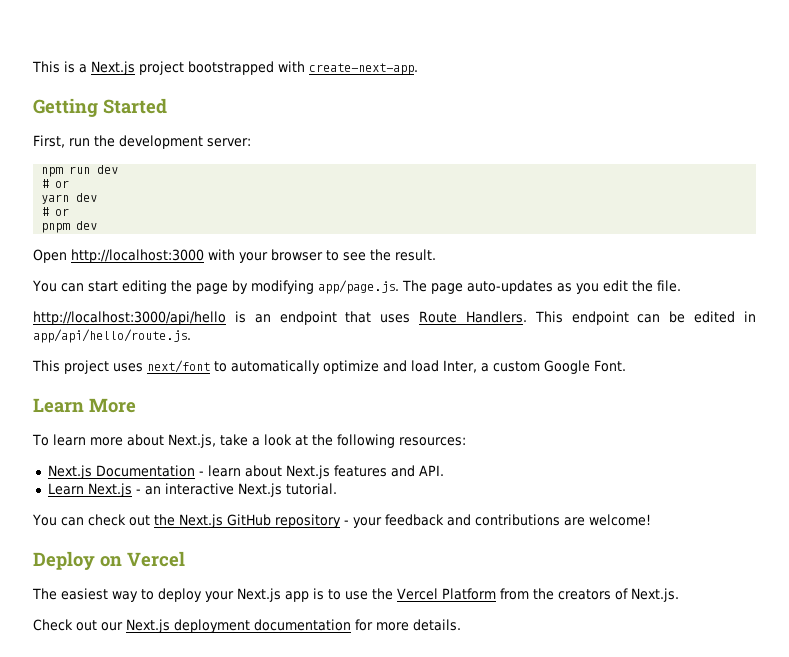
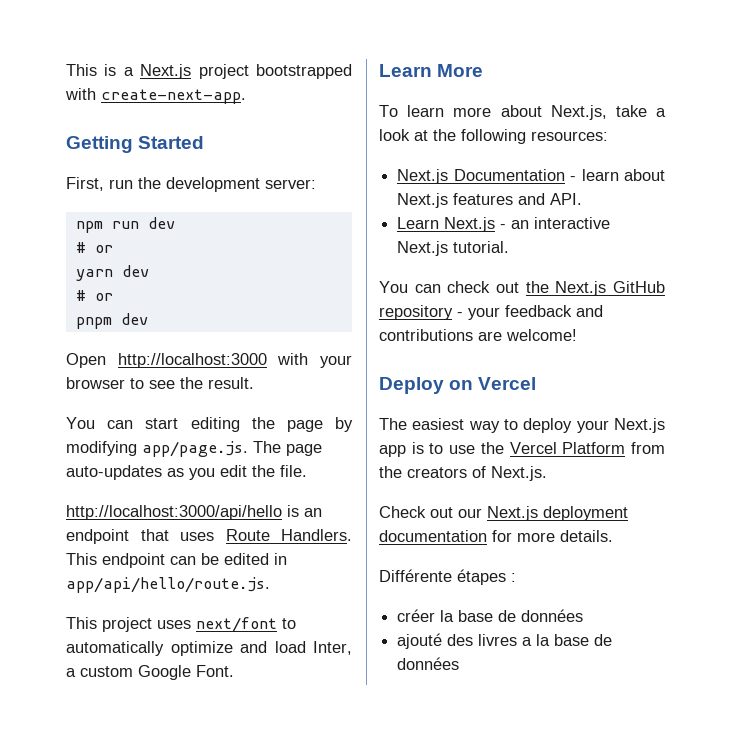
+ Différente étapes :
+ créer la base de données
+ ajouté des livres a la base de données

